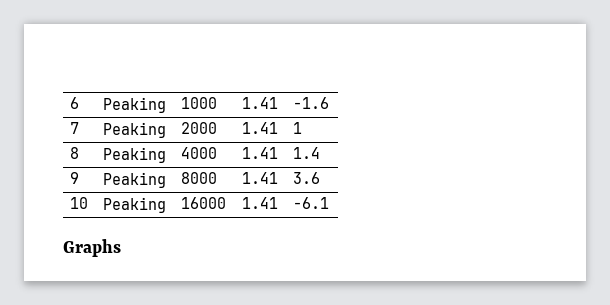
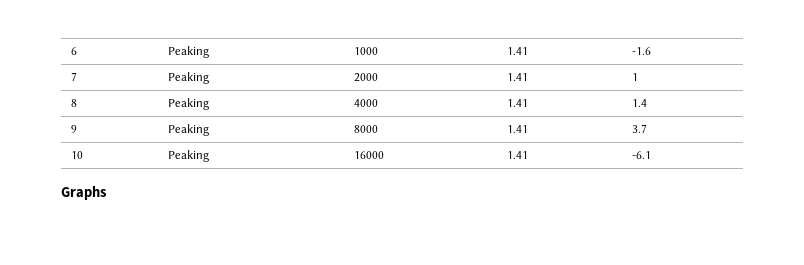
- 9 | Peaking | 8000 | 1.41 | 3.6
+ 9 | Peaking | 8000 | 1.41 | 3.7

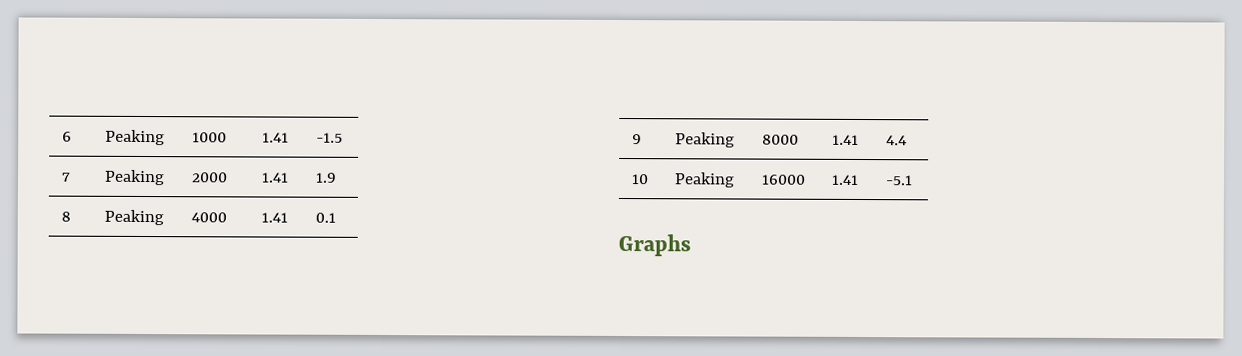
- 6 | Peaking | 1000 | 1.41 | -1.6
+ 6 | Peaking | 1000 | 1.41 | -1.5
- 7 | Peaking | 2000 | 1.41 | 1
+ 7 | Peaking | 2000 | 1.41 | 1.9
- 8 | Peaking | 4000 | 1.41 | 1.4
+ 8 | Peaking | 4000 | 1.41 | 0.1
- 9 | Peaking | 8000 | 1.41 | 3.7
+ 9 | Peaking | 8000 | 1.41 | 4.4
- 10 | Peaking | 16000 | 1.41 | -6.1
+ 10 | Peaking | 16000 | 1.41 | -5.1

